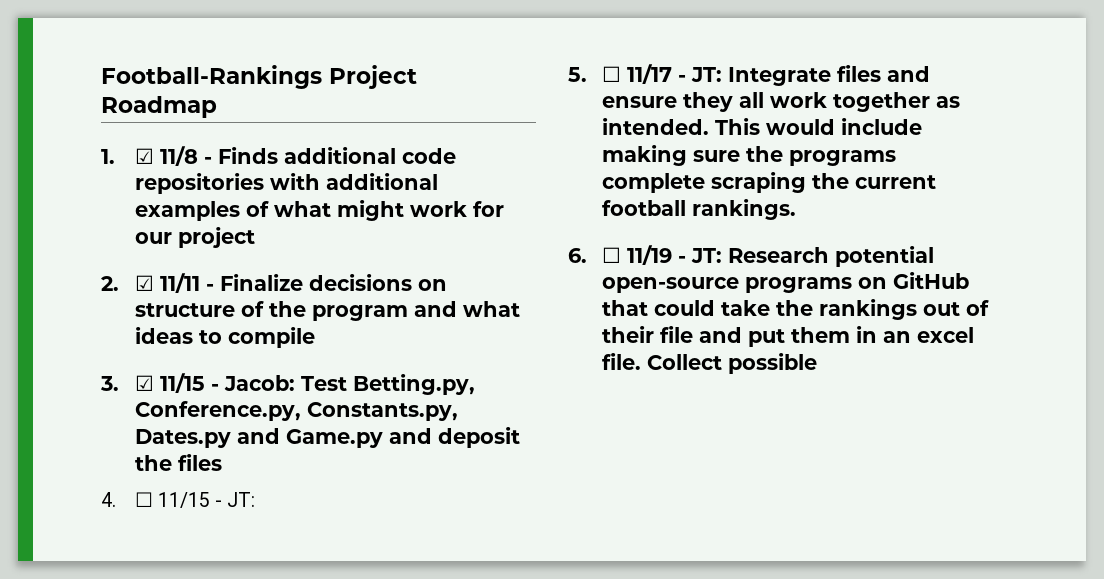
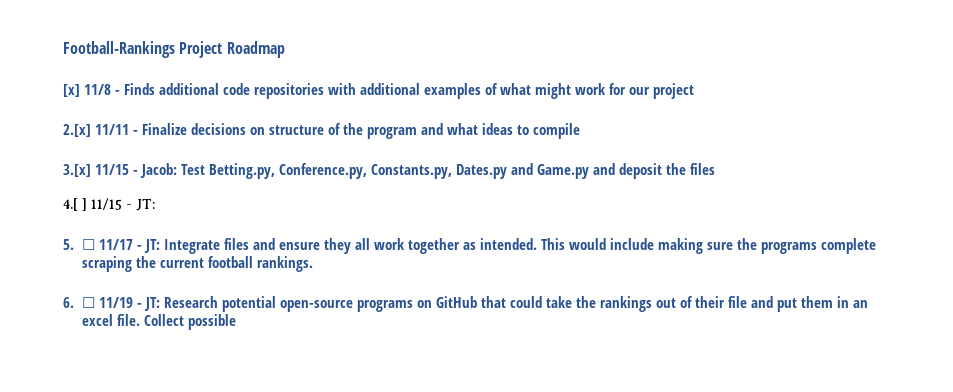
- 1. ☑ 11/8 - Finds additional code repositories with additional examples of what might work for our project
+ [x] 11/8 - Finds additional code repositories with additional examples of what might work for our project
- 2. ☑ 11/11 - Finalize decisions on structure of the program and what ideas to compile
+ 2.[x] 11/11 - Finalize decisions on structure of the program and what ideas to compile
- 3. ☑ 11/15 - Jacob: Test Betting.py, Conference.py, Constants.py, Dates.py and Game.py and deposit the files
+ 3.[x] 11/15 - Jacob: Test Betting.py, Conference.py, Constants.py, Dates.py and Game.py and deposit the files
- 4. ☐ 11/15 - JT:
+ 4.[ ] 11/15 - JT:

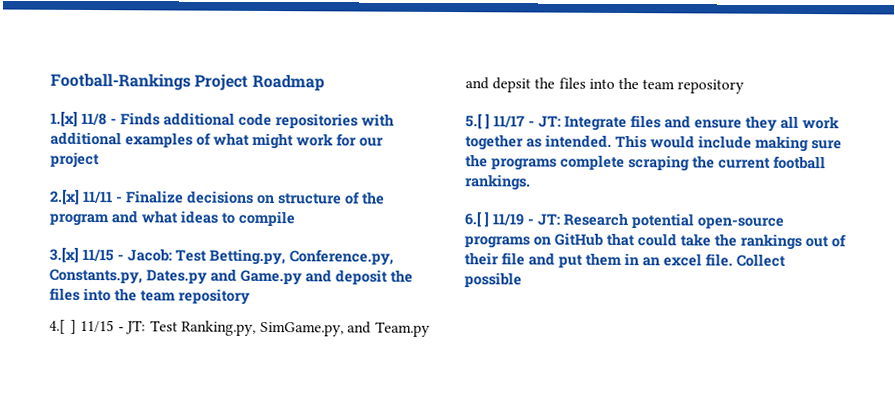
- [x] 11/8 - Finds additional code repositories with additional examples of what might work for our project
+ 1.[x] 11/8 - Finds additional code repositories with additional examples of what might work for our project
- 3.[x] 11/15 - Jacob: Test Betting.py, Conference.py, Constants.py, Dates.py and Game.py and deposit the files
+ 3.[x] 11/15 - Jacob: Test Betting.py, Conference.py, Constants.py, Dates.py and Game.py and deposit the files into the team repository
- 4.[ ] 11/15 - JT:
- 5. ☐ 11/17 - JT: Integrate files and ensure they all work together as intended.
+ 4.[ ] 11/15 - JT: Test Ranking.py, SimGame.py, and Team.py and depsit the files into the team repository
+ 5.[ ] 11/17 - JT: Integrate files and ensure they all work together as intended.
- 6. ☐ 11/19 - JT: Research potential open-source programs on GitHub that could take the rankings out of their file and put them in an excel file.
+ 6.[ ] 11/19 - JT: Research potential open-source programs on GitHub that could take the rankings out of their file and put them in an excel file.

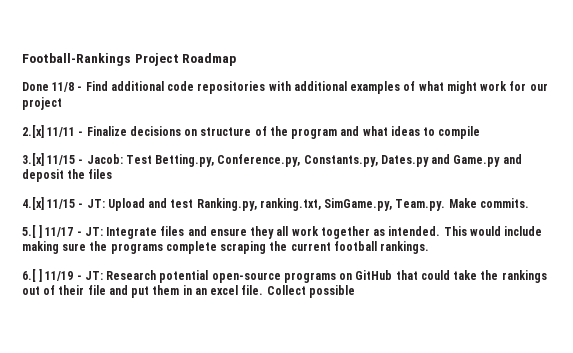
- 1.[x] 11/8 - Finds additional code repositories with additional examples of what might work for our project
+ Done 11/8 - Find additional code repositories with additional examples of what might work for our project
- 3.[x] 11/15 - Jacob: Test Betting.py, Conference.py, Constants.py, Dates.py and Game.py and deposit the files into the team repository
- 4.[ ] 11/15 - JT: Test Ranking.py, SimGame.py, and Team.py and depsit the files into the team repository
+ 3.[x] 11/15 - Jacob: Test Betting.py, Conference.py, Constants.py, Dates.py and Game.py and deposit the files
+ 4.[x] 11/15 - JT: Upload and test Ranking.py, ranking.txt, SimGame.py, Team.py. Make commits.

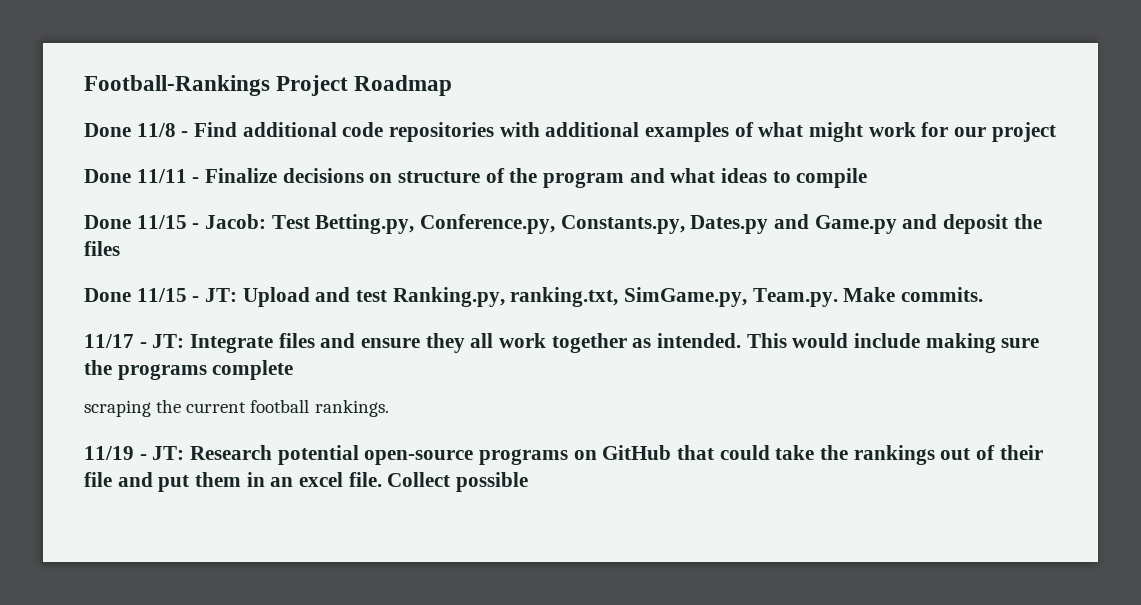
- 2.[x] 11/11 - Finalize decisions on structure of the program and what ideas to compile
+ Done 11/11 - Finalize decisions on structure of the program and what ideas to compile
- 3.[x] 11/15 - Jacob: Test Betting.py, Conference.py, Constants.py, Dates.py and Game.py and deposit the files
+ Done 11/15 - Jacob: Test Betting.py, Conference.py, Constants.py, Dates.py and Game.py and deposit the files
- 4.[x] 11/15 - JT: Upload and test Ranking.py, ranking.txt, SimGame.py, Team.py. Make commits.
+ Done 11/15 - JT: Upload and test Ranking.py, ranking.txt, SimGame.py, Team.py. Make commits.
- 5.[ ] 11/17 - JT: Integrate files and ensure they all work together as intended.
+ 11/17 - JT: Integrate files and ensure they all work together as intended.
- This would include making sure the programs complete scraping the current football rankings.
+ This would include making sure the programs complete
+ scraping the current football rankings.
- 6.[ ] 11/19 - JT: Research potential open-source programs on GitHub that could take the rankings out of their file and put them in an excel file.
+ 11/19 - JT: Research potential open-source programs on GitHub that could take the rankings out of their file and put them in an excel file.

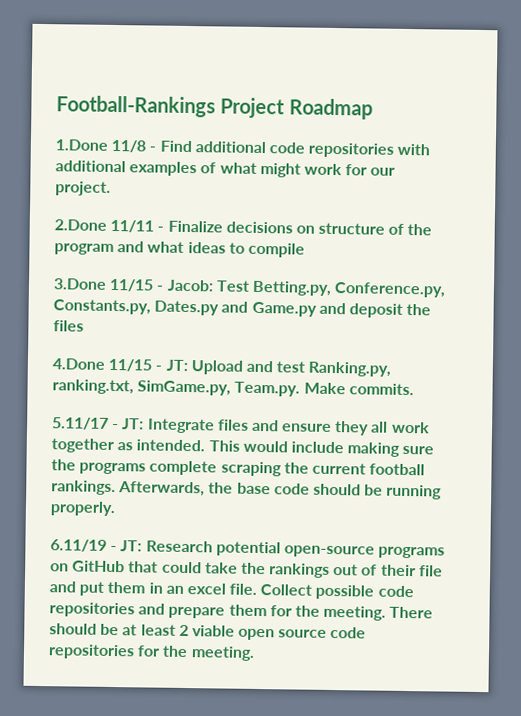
- Done 11/8 - Find additional code repositories with additional examples of what might work for our project
- Done 11/11 - Finalize decisions on structure of the program and what ideas to compile
+ 1.Done 11/8 - Find additional code repositories with additional examples of what might work for our project.
+ 2.Done 11/11 - Finalize decisions on structure of the program and what ideas to compile
- Done 11/15 - Jacob: Test Betting.py, Conference.py, Constants.py, Dates.py and Game.py and deposit the files
+ 3.Done 11/15 - Jacob: Test Betting.py, Conference.py, Constants.py, Dates.py and Game.py and deposit the files
- Done 11/15 - JT: Upload and test Ranking.py, ranking.txt, SimGame.py, Team.py. Make commits.
+ 4.Done 11/15 - JT: Upload and test Ranking.py, ranking.txt, SimGame.py, Team.py. Make commits.
- 11/17 - JT: Integrate files and ensure they all work together as intended.
+ 5.11/17 - JT: Integrate files and ensure they all work together as intended.
- This would include making sure the programs complete
- scraping the current football rankings.
- 11/19 - JT: Research potential open-source programs on GitHub that could take the rankings out of their file and put them in an excel file.
+ This would include making sure the programs complete scraping the current football rankings. Afterwards, the base code should be running properly.
+ 6.11/19 - JT: Research potential open-source programs on GitHub that could take the rankings out of their file and put them in an excel file.
- Collect possible
+ Collect possible code repositories and prepare them for the meeting. There should be at least 2 viable open source code repositories for the meeting.

